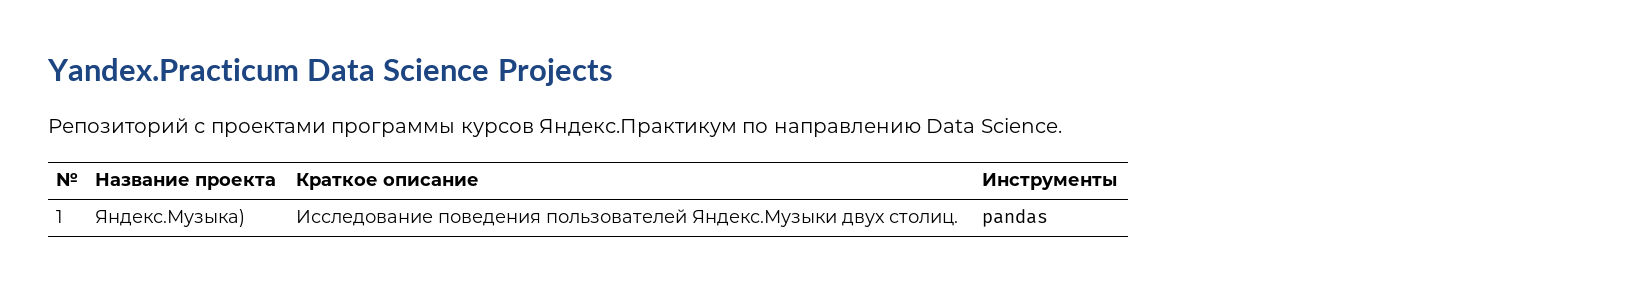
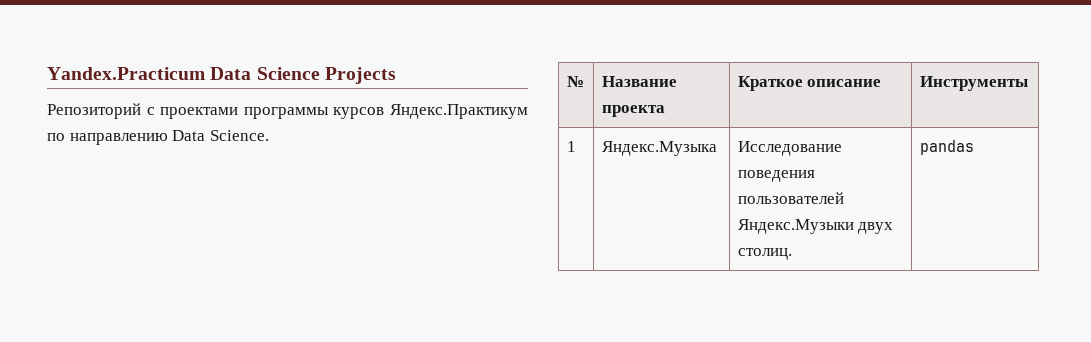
- 1 | Яндекс.Музыка) | Исследование поведения пользователей Яндекс.Музыки двух столиц. | pandas
+ 1 | Яндекс.Музыка | Исследование поведения пользователей Яндекс.Музыки двух столиц. | pandas

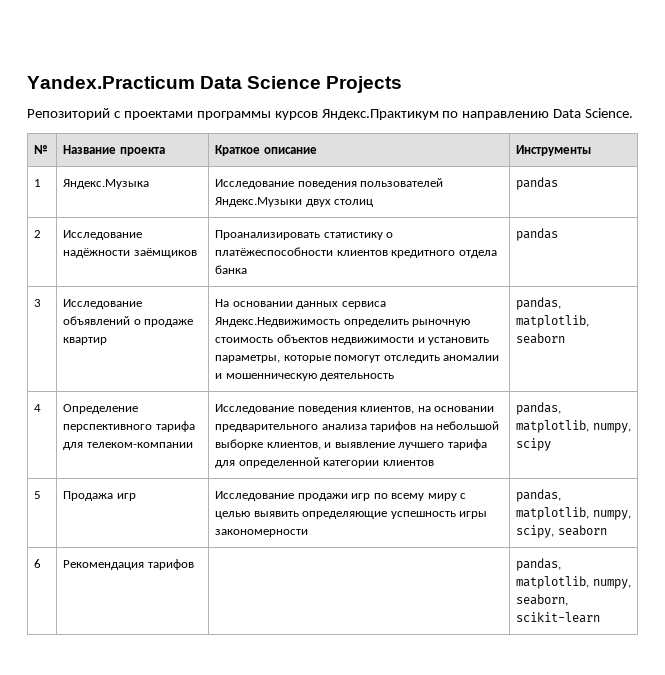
- 1 | Яндекс.Музыка | Исследование поведения пользователей Яндекс.Музыки двух столиц. | pandas
+ 1 | Яндекс.Музыка | Исследование поведения пользователей Яндекс.Музыки двух столиц | pandas
+ 2 | Исследование надёжности заёмщиков | Проанализировать статистику о платёжеспособности клиентов кредитного отдела банка | pandas
+ 3 | Исследование объявлений о продаже квартир | На основании данных сервиса Яндекс.Недвижимость определить рыночную стоимость объектов недвижимости и установить параметры, которые помогут отследить аномалии и мошенническую деятельность | pandas, matplotlib, seaborn
+ 4 | Определение перспективного тарифа для телеком-компании | Исследование поведения клиентов, на основании предварительного анализа тарифов на небольшой выборке клиентов, и выявление лучшего тарифа для определенной категории клиентов | pandas, matplotlib, numpy, scipy
+ 5 | Продажа игр | Исследование продажи игр по всему миру с целью выявить определяющие успешность игры закономерности | pandas, matplotlib, numpy, scipy, seaborn
+ 6 | Рекомендация тарифов | | pandas, matplotlib, numpy, seaborn, scikit-learn

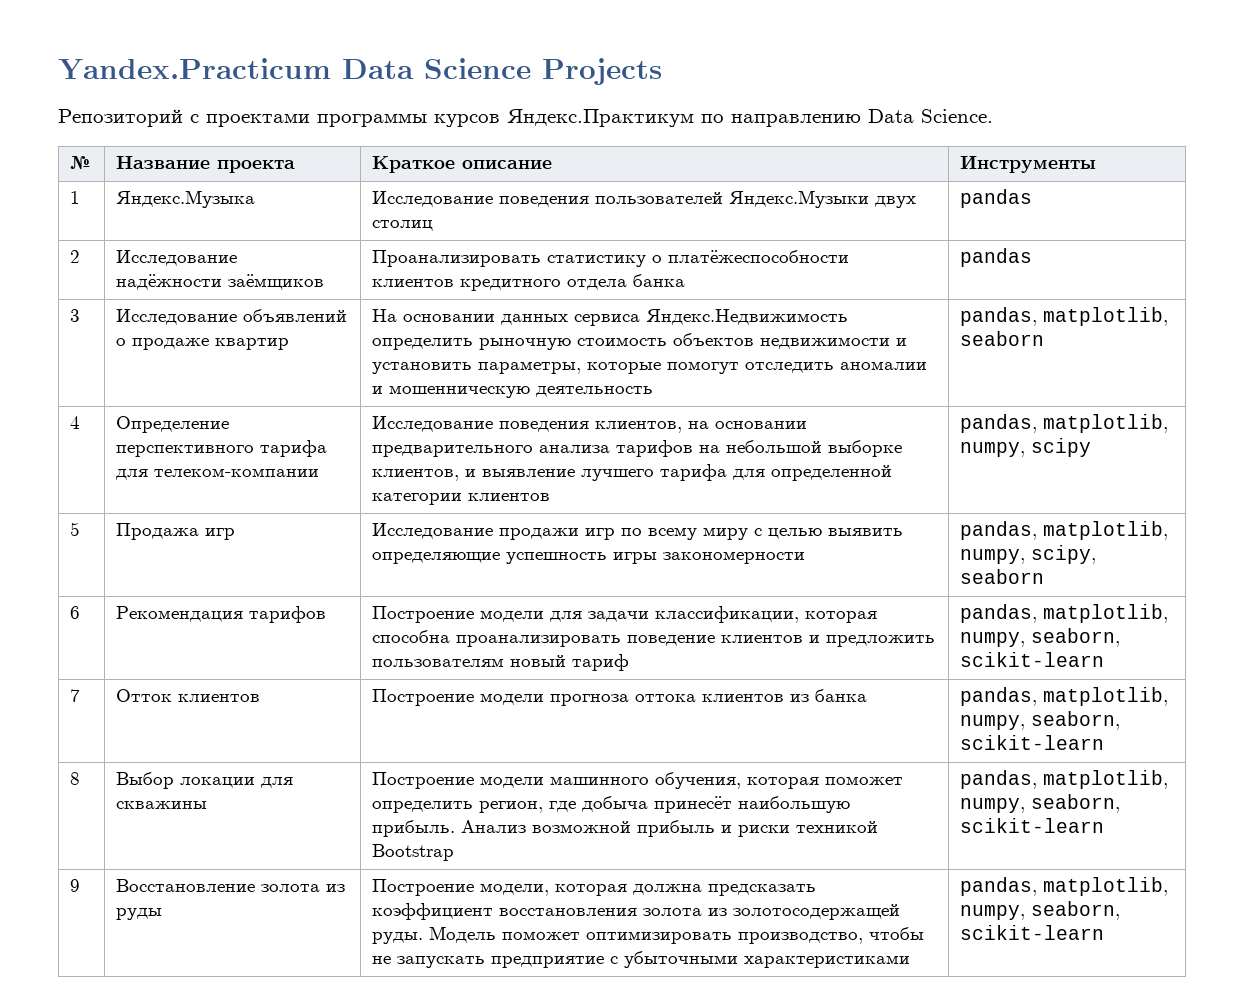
- 6 | Рекомендация тарифов | | pandas, matplotlib, numpy, seaborn, scikit-learn
+ 6 | Рекомендация тарифов | Построение модели для задачи классификации, которая способна проанализировать поведение клиентов и предложить пользователям новый тариф | pandas, matplotlib, numpy, seaborn, scikit-learn
+ 7 | Отток клиентов | Построение модели прогноза оттока клиентов из банка | pandas, matplotlib, numpy, seaborn, scikit-learn
+ 8 | Выбор локации для скважины | Построение модели машинного обучения, которая поможет определить регион, где добыча принесёт наибольшую прибыль. Анализ возможной прибыль и риски техникой Bootstrap | pandas, matplotlib, numpy, seaborn, scikit-learn
+ 9 | Восстановление золота из руды | Построение модели, которая должна предсказать коэффициент восстановления золота из золотосодержащей руды. Модель поможет оптимизировать производство, чтобы не запускать предприятие с убыточными характеристиками | pandas, matplotlib, numpy, seaborn, scikit-learn

